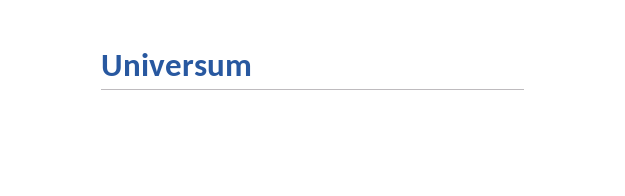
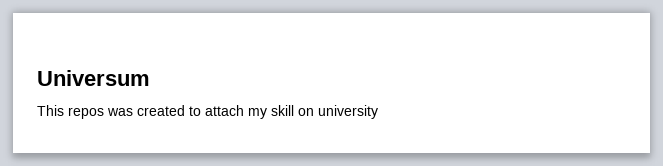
+ This repos was created to attach my skill on university

